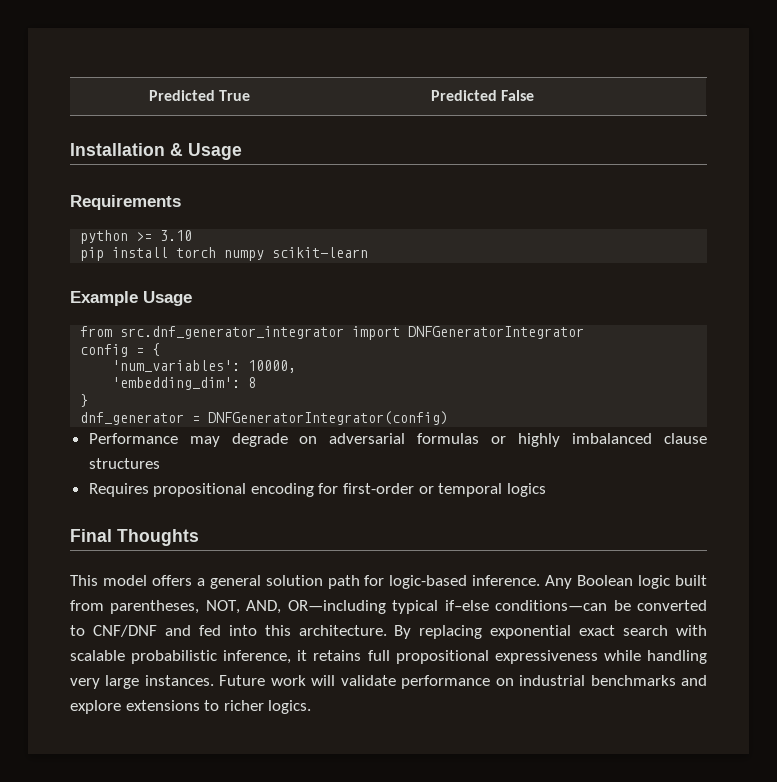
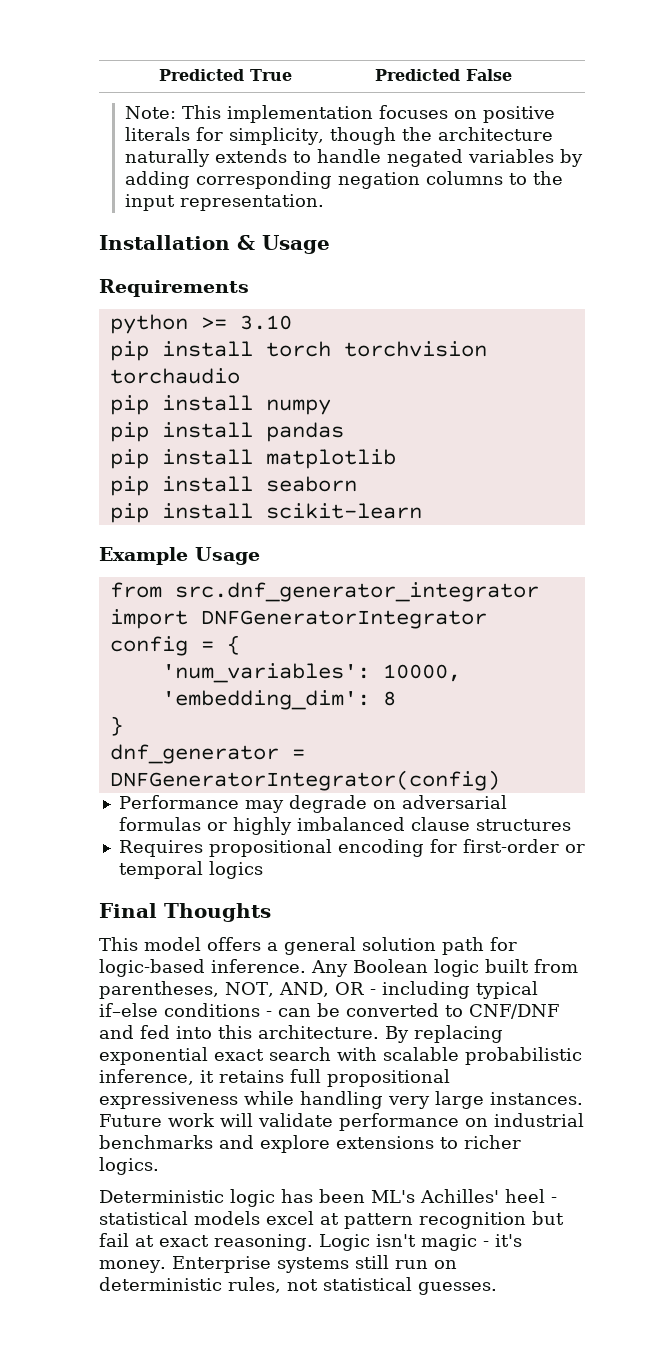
+ Note: This implementation focuses on positive literals for simplicity, though the architecture naturally extends to handle negated variables by adding corresponding negation columns to the input representation.
- pip install torch numpy scikit-learn
+ pip install torch torchvision torchaudio
+ pip install numpy
+ pip install pandas
+ pip install matplotlib
+ pip install seaborn
+ pip install scikit-learn
- Any Boolean logic built from parentheses, NOT, AND, OR—including typical if–else conditions—can be converted to CNF/DNF and fed into this architecture.
+ Any Boolean logic built from parentheses, NOT, AND, OR - including typical if–else conditions - can be converted to CNF/DNF and fed into this architecture.
+ Deterministic logic has been ML's Achilles' heel - statistical models excel at pattern recognition but fail at exact reasoning. Logic isn't magic - it's money. Enterprise systems still run on deterministic rules, not statistical guesses.

